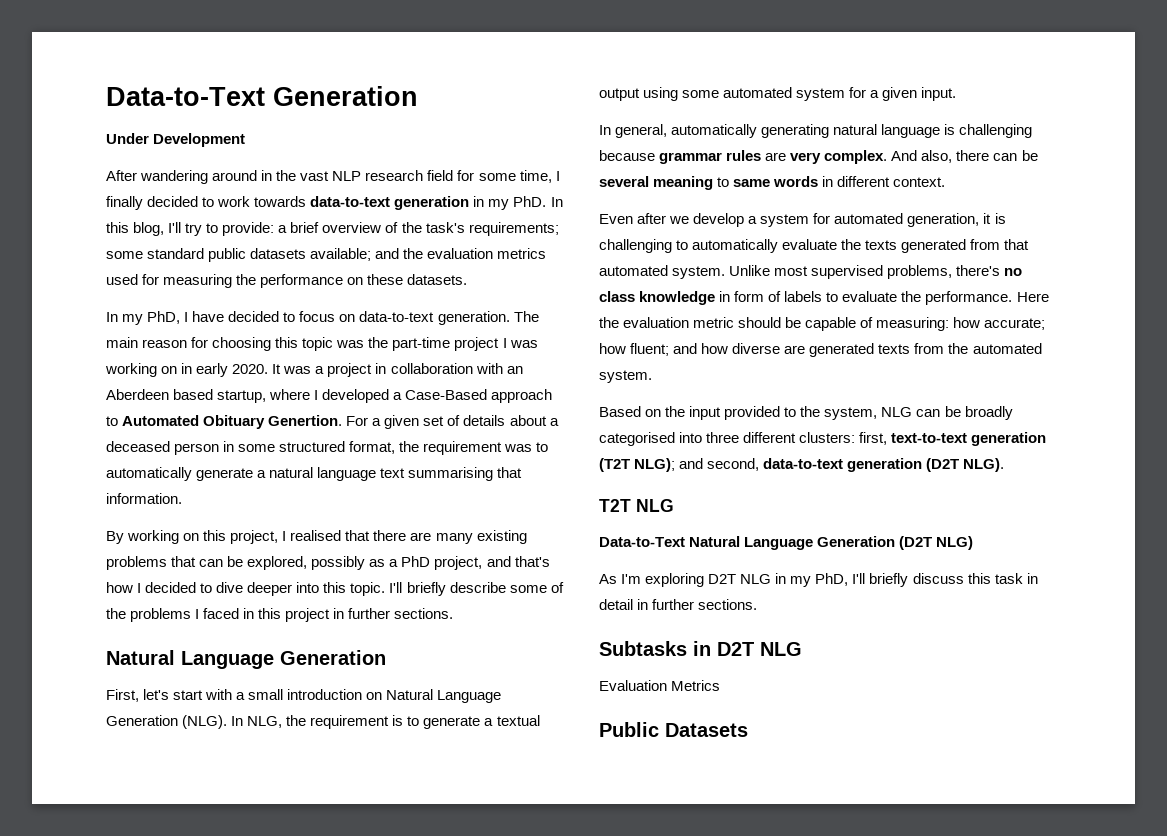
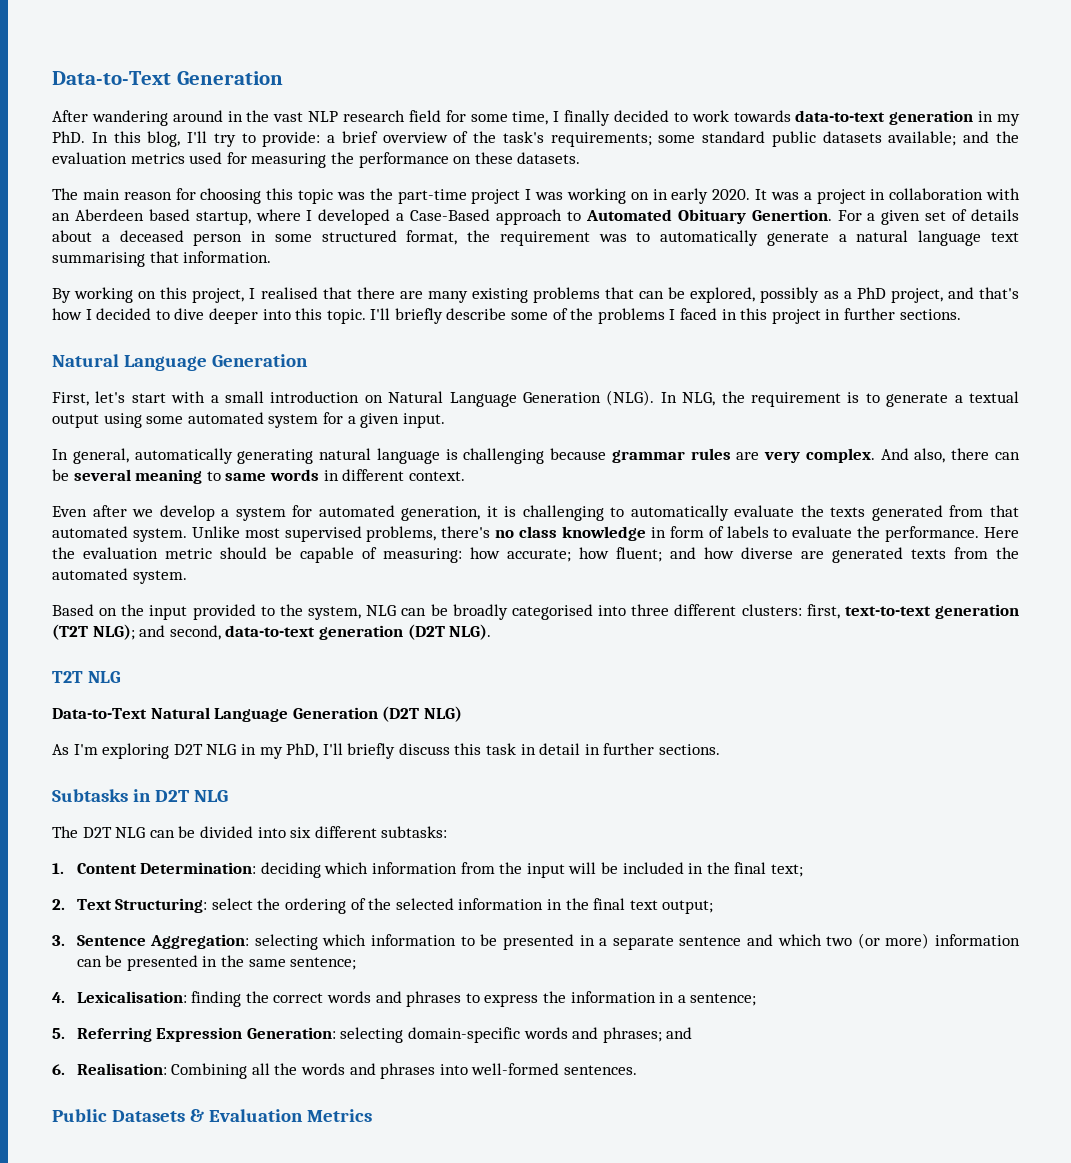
- Under Development
- In my PhD, I have decided to focus on data-to-text generation.
- Evaluation Metrics
+ The D2T NLG can be divided into six different subtasks:
+ 1. Content Determination: deciding which information from the input will be included in the final text;
+ 2. Text Structuring: select the ordering of the selected information in the final text output;
+ 3. Sentence Aggregation: selecting which information to be presented in a separate sentence and which two (or more) information can be presented in the same sentence;
+ 4. Lexicalisation: finding the correct words and phrases to express the information in a sentence;
+ 5. Referring Expression Generation: selecting domain-specific words and phrases; and
+ 6. Realisation: Combining all the words and phrases into well-formed sentences.
- Public Datasets
+ Public Datasets & Evaluation Metrics

